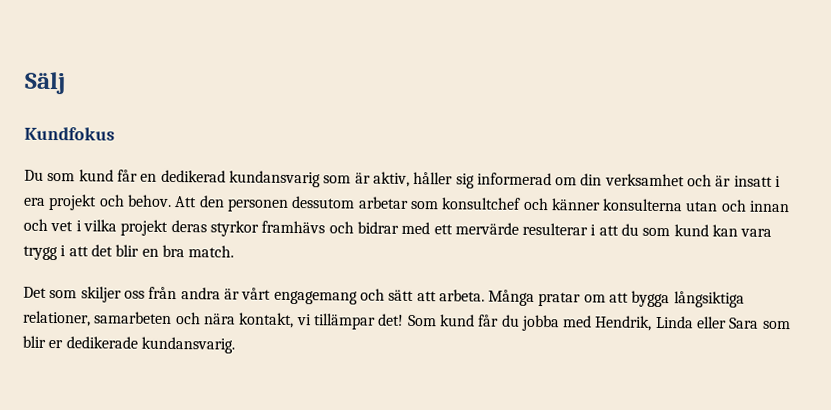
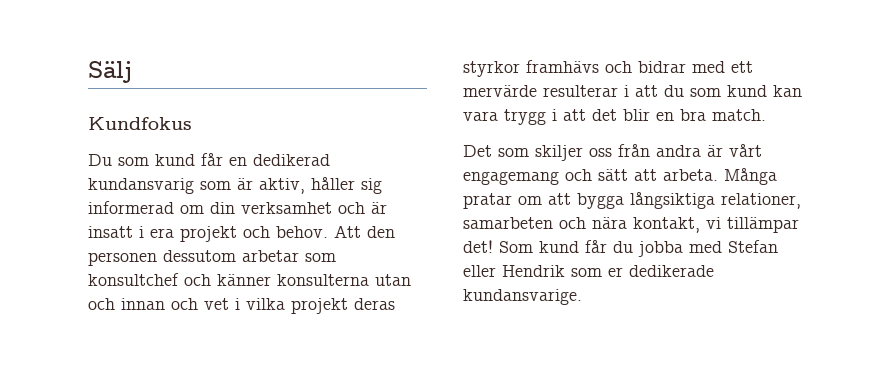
- Som kund får du jobba med Hendrik, Linda eller Sara som blir er dedikerade kundansvarig.
+ Som kund får du jobba med Stefan eller Hendrik som er dedikerade kundansvarige.

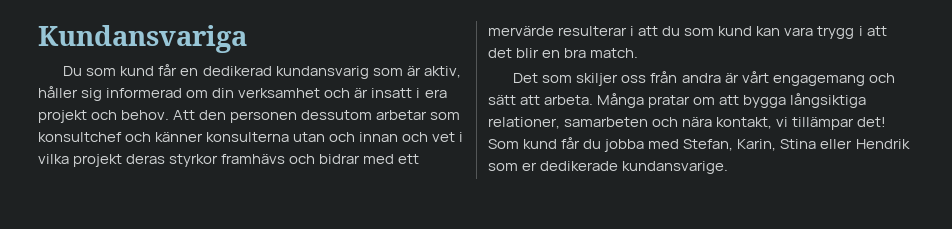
- Sälj
- Kundfokus
+ Kundansvariga
- Som kund får du jobba med Stefan eller Hendrik som er dedikerade kundansvarige.
+ Som kund får du jobba med Stefan, Karin, Stina eller Hendrik som er dedikerade kundansvarige.

